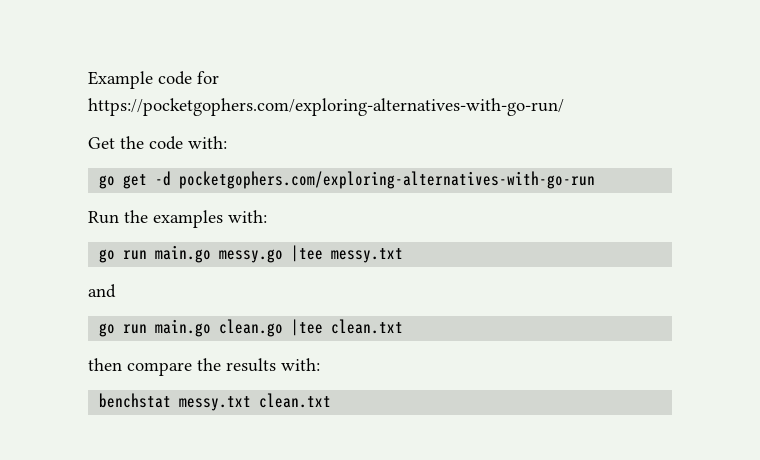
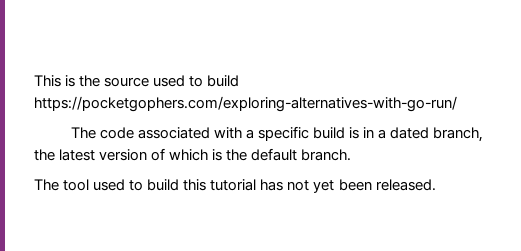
- Example code for https://pocketgophers.com/exploring-alternatives-with-go-run/
- Get the code with:
- go get -d pocketgophers.com/exploring-alternatives-with-go-run
- Run the examples with:
- go run main.go messy.go |tee messy.txt
- and
- go run main.go clean.go |tee clean.txt
- then compare the results with:
- benchstat messy.txt clean.txt
+ This is the source used to build https://pocketgophers.com/exploring-alternatives-with-go-run/
+ The code associated with a specific build is in a dated branch, the latest version of which is the default branch.
+ The tool used to build this tutorial has not yet been released.

